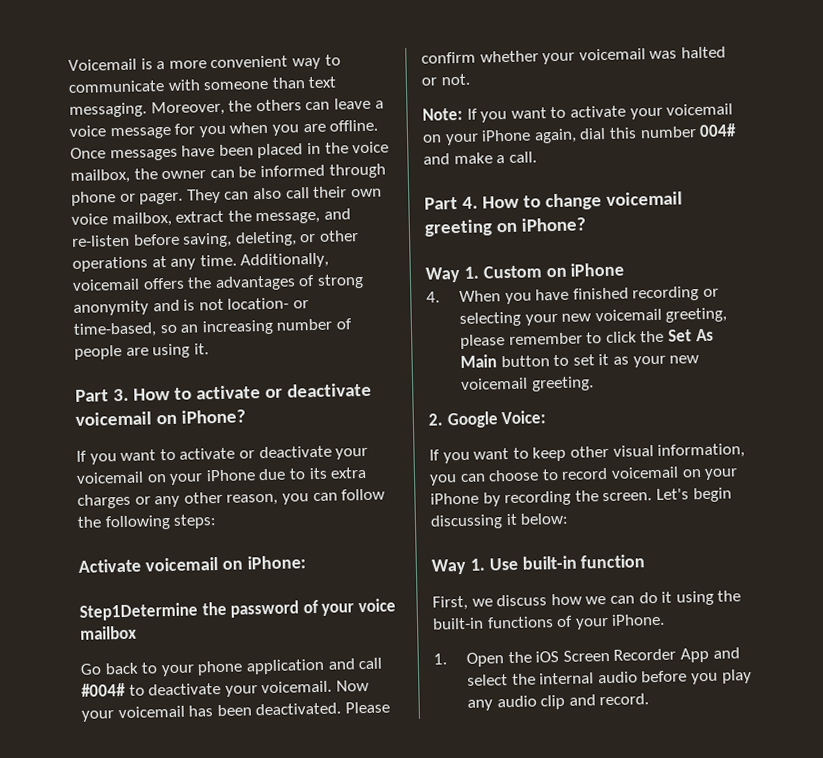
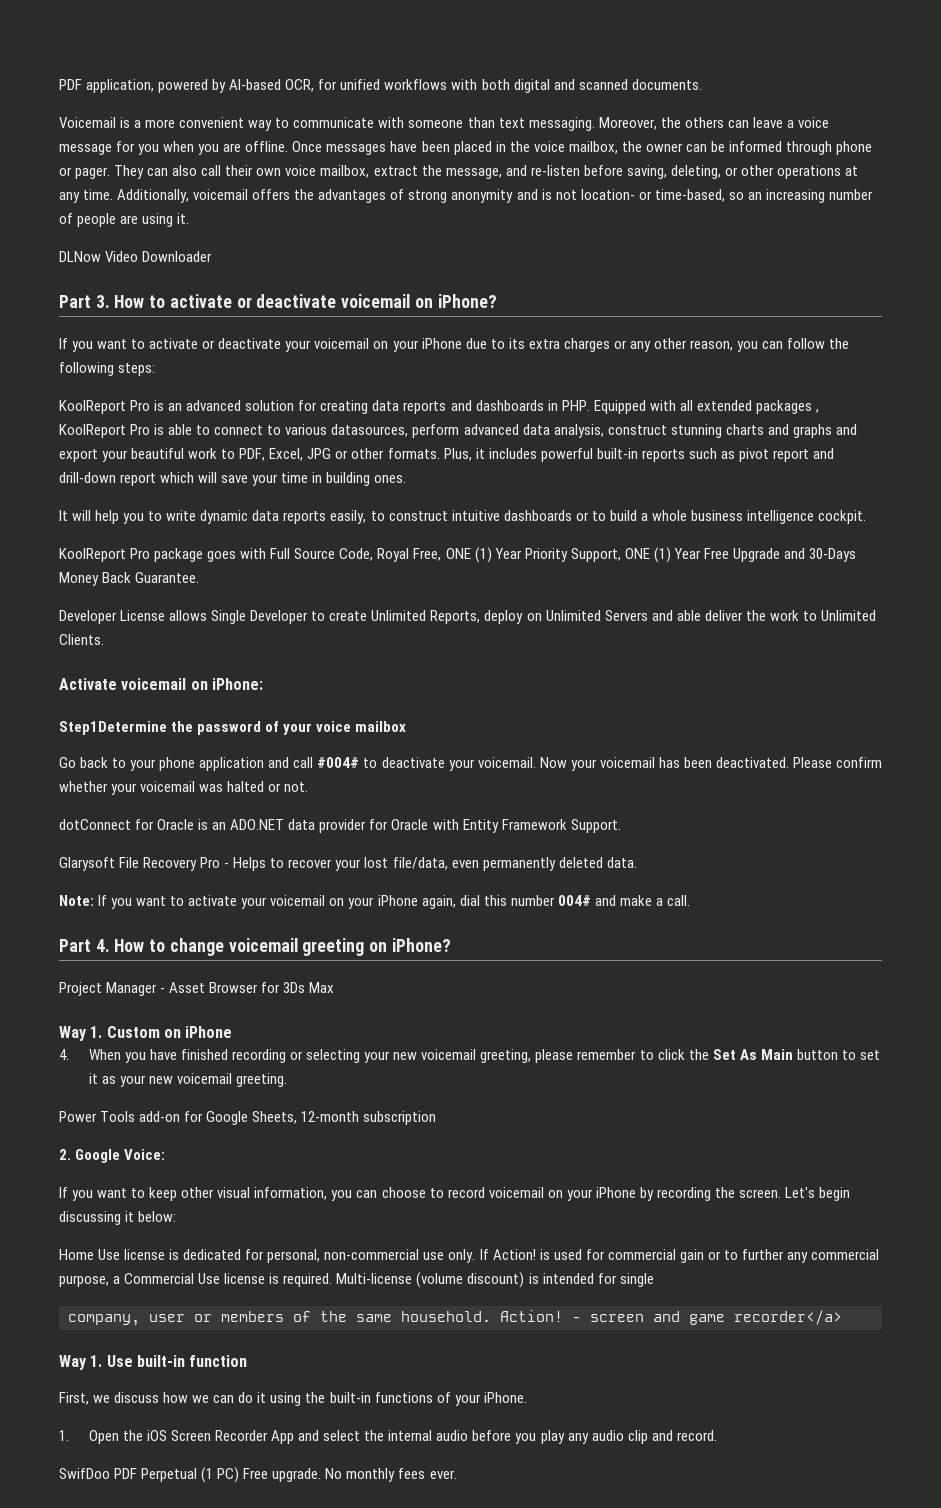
+ PDF application, powered by AI-based OCR, for unified workflows with both digital and scanned documents.
+ DLNow Video Downloader
+ KoolReport Pro is an advanced solution for creating data reports and dashboards in PHP. Equipped with all extended packages , KoolReport Pro is able to connect to various datasources, perform advanced data analysis, construct stunning charts and graphs and export your beautiful work to PDF, Excel, JPG or other formats. Plus, it includes powerful built-in reports such as pivot report and drill-down report which will save your time in building ones.
+ It will help you to write dynamic data reports easily, to construct intuitive dashboards or to build a whole business intelligence cockpit.
+ KoolReport Pro package goes with Full Source Code, Royal Free, ONE (1) Year Priority Support, ONE (1) Year Free Upgrade and 30-Days Money Back Guarantee.
+ Developer License allows Single Developer to create Unlimited Reports, deploy on Unlimited Servers and able deliver the work to Unlimited Clients.
+ dotConnect for Oracle is an ADO.NET data provider for Oracle with Entity Framework Support.
+ Glarysoft File Recovery Pro - Helps to recover your lost file/data, even permanently deleted data.
+ Project Manager - Asset Browser for 3Ds Max
+ Power Tools add-on for Google Sheets, 12-month subscription
+ Home Use license is dedicated for personal, non-commercial use only. If Action! is used for commercial gain or to further any commercial purpose, a Commercial Use license is required. Multi-license (volume discount) is intended for single
+ company, user or members of the same household. Action! - screen and game recorder</a>
+ SwifDoo PDF Perpetual (1 PC) Free upgrade. No monthly fees ever.

